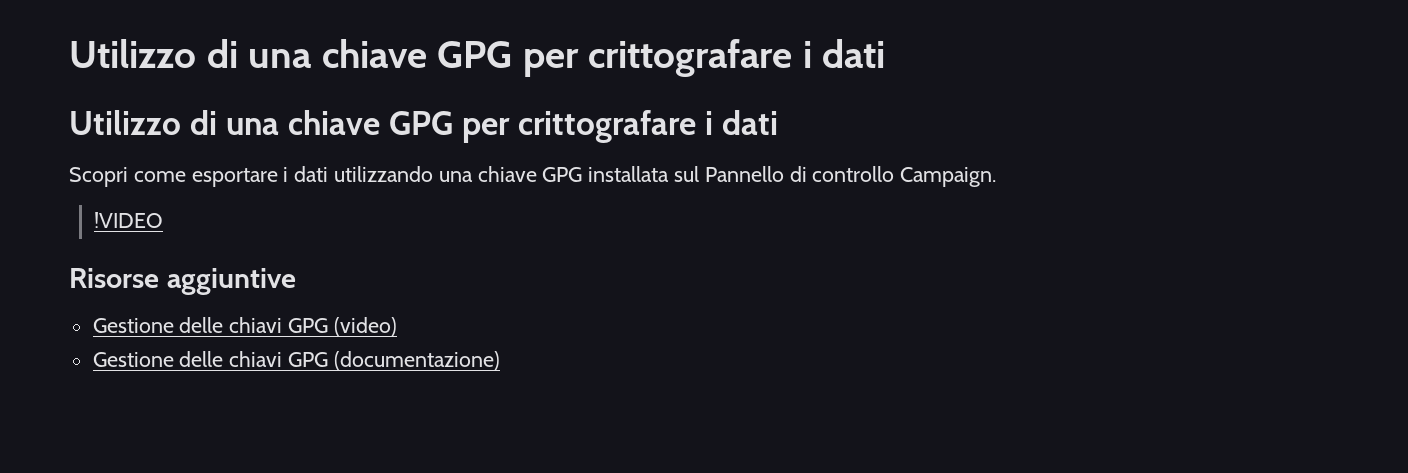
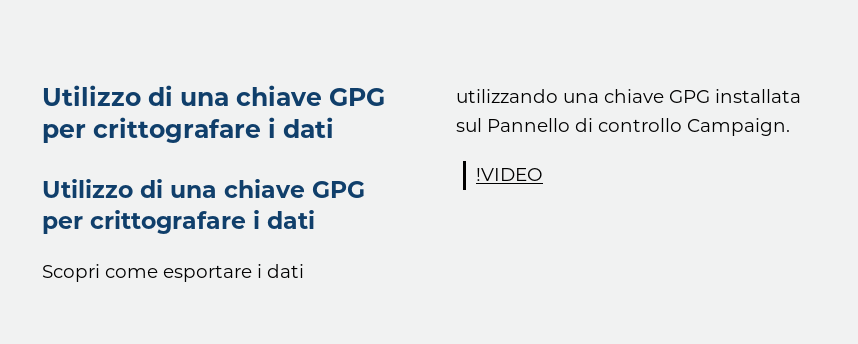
- Risorse aggiuntive
- Gestione delle chiavi GPG (video)
- Gestione delle chiavi GPG (documentazione)

